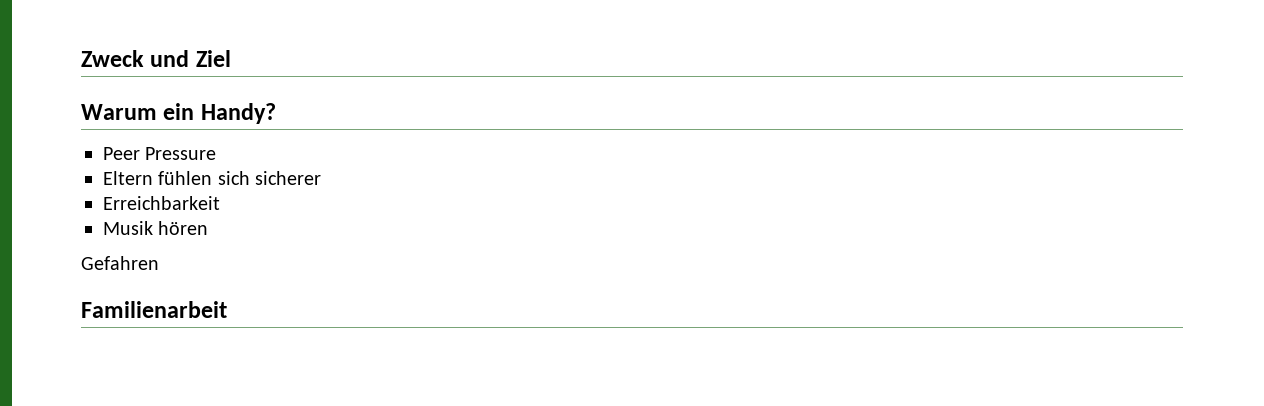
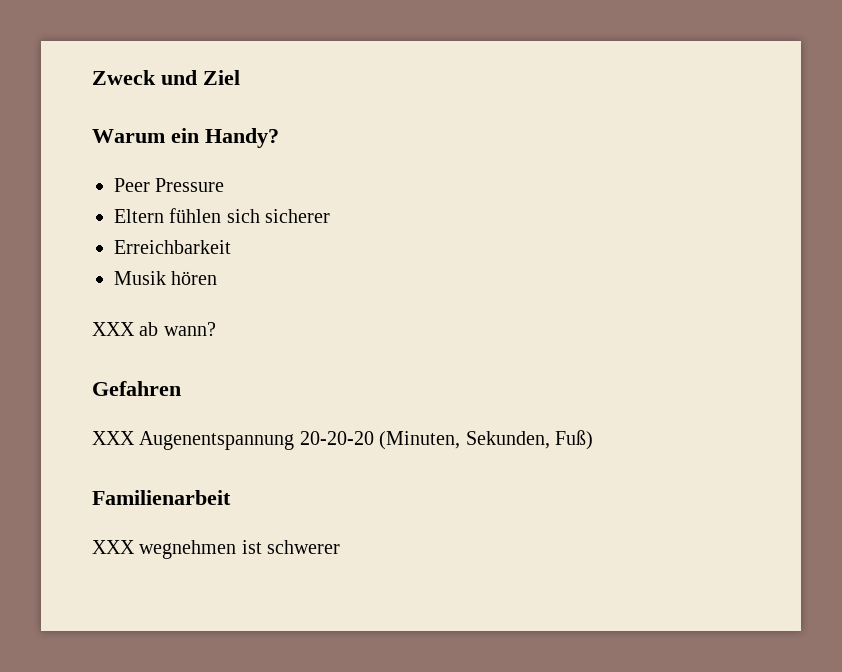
+ XXX ab wann?
  Gefahren
+ XXX Augenentspannung 20-20-20 (Minuten, Sekunden, Fuß)
  Familienarbeit
+ XXX wegnehmen ist schwerer

